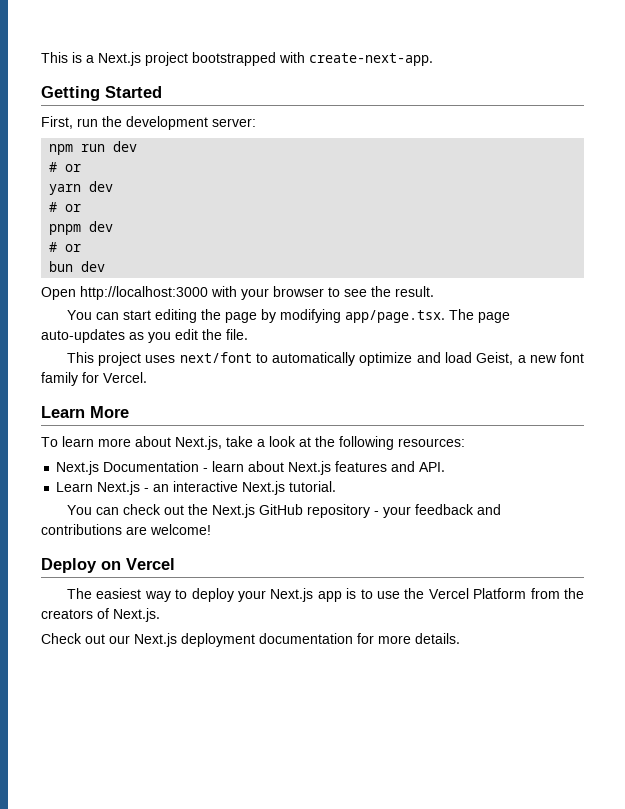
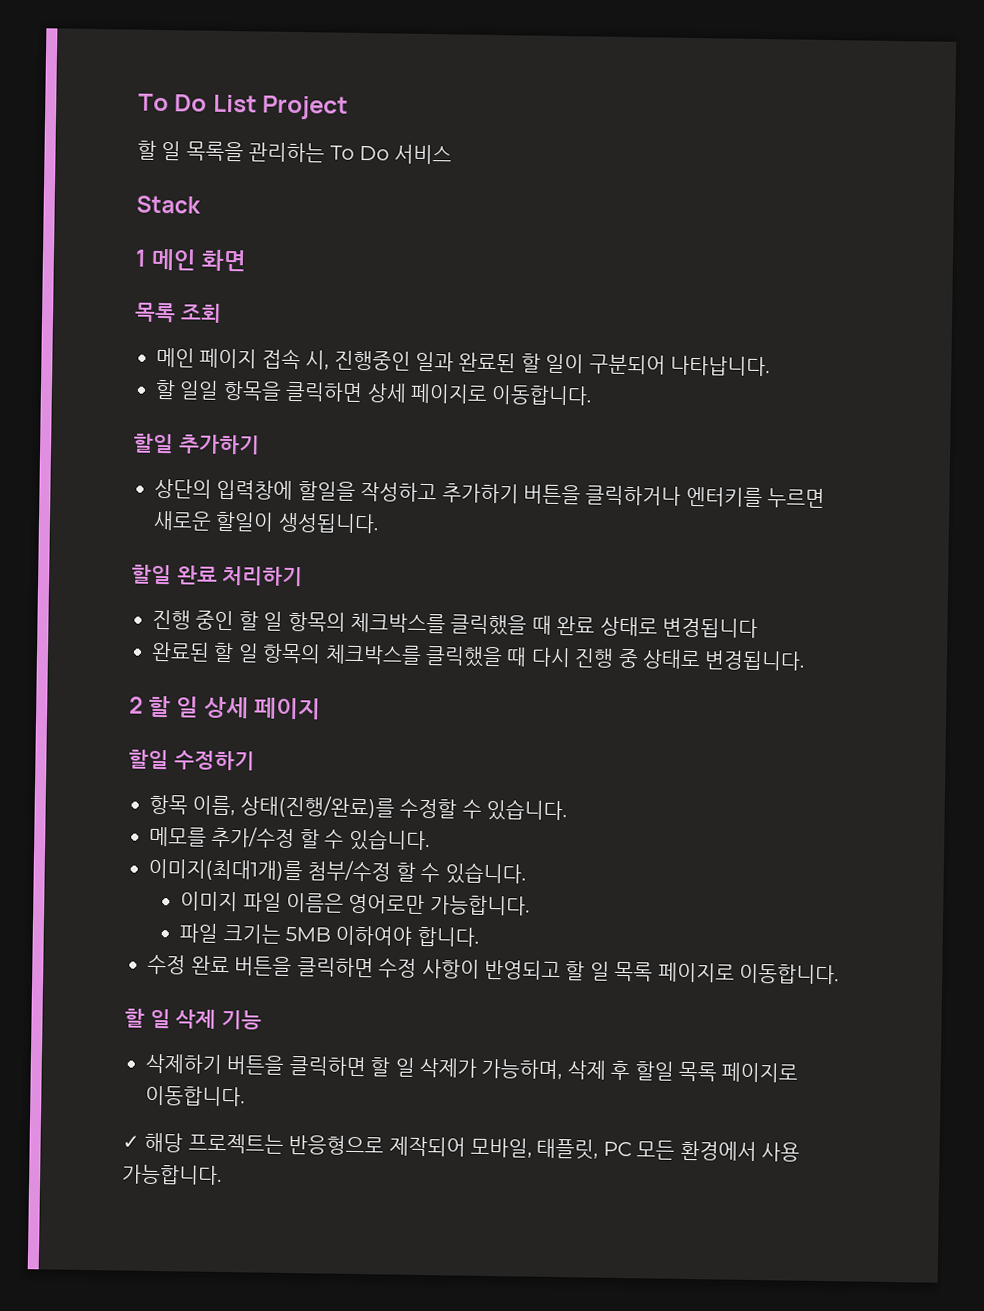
- This is a Next.js project bootstrapped with create-next-app.
- Getting Started
- First, run the development server:
- npm run dev
- # or
- yarn dev
- # or
- pnpm dev
- # or
- bun dev
- Open http://localhost:3000 with your browser to see the result.
- You can start editing the page by modifying app/page.tsx. The page auto-updates as you edit the file.
- This project uses next/font to automatically optimize and load Geist, a new font family for Vercel.
- Learn More
- To learn more about Next.js, take a look at the following resources:
- Next.js Documentation - learn about Next.js features and API.
- Learn Next.js - an interactive Next.js tutorial.
- You can check out the Next.js GitHub repository - your feedback and contributions are welcome!
- Deploy on Vercel
- The easiest way to deploy your Next.js app is to use the Vercel Platform from the creators of Next.js.
- Check out our Next.js deployment documentation for more details.
+ To Do List Project
+ 할 일 목록을 관리하는 To Do 서비스
+ Stack
+ 1 메인 화면
+ 목록 조회
+ 메인 페이지 접속 시, 진행중인 일과 완료된 할 일이 구분되어 나타납니다.
+ 할 일일 항목을 클릭하면 상세 페이지로 이동합니다.
+ 할일 추가하기
+ 상단의 입력창에 할일을 작성하고 추가하기 버튼을 클릭하거나 엔터키를 누르면 새로운 할일이 생성됩니다.
+ 할일 완료 처리하기
+ 진행 중인 할 일 항목의 체크박스를 클릭했을 때 완료 상태로 변경됩니다
+ 완료된 할 일 항목의 체크박스를 클릭했을 때 다시 진행 중 상태로 변경됩니다.
+ 2 할 일 상세 페이지
+ 할일 수정하기
+ 항목 이름, 상태(진행/완료)를 수정할 수 있습니다.
+ 메모를 추가/수정 할 수 있습니다.
+ 이미지(최대1개)를 첨부/수정 할 수 있습니다.
+ 이미지 파일 이름은 영어로만 가능합니다.
+ 파일 크기는 5MB 이하여야 합니다.
+ 수정 완료 버튼을 클릭하면 수정 사항이 반영되고 할 일 목록 페이지로 이동합니다.
+ 할 일 삭제 기능
+ 삭제하기 버튼을 클릭하면 할 일 삭제가 가능하며, 삭제 후 할일 목록 페이지로 이동합니다.
+ ✓ 해당 프로젝트는 반응형으로 제작되어 모바일, 태플릿, PC 모든 환경에서 사용 가능합니다.

